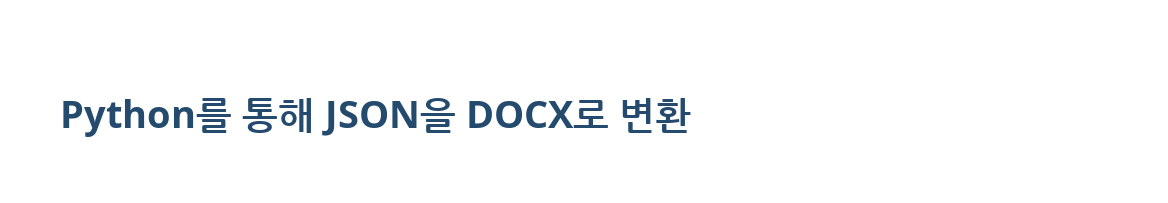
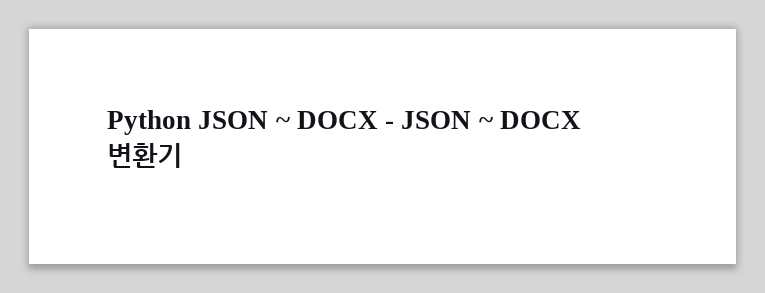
- Python를 통해 JSON을 DOCX로 변환
+ Python JSON ~ DOCX - JSON ~ DOCX 변환기

